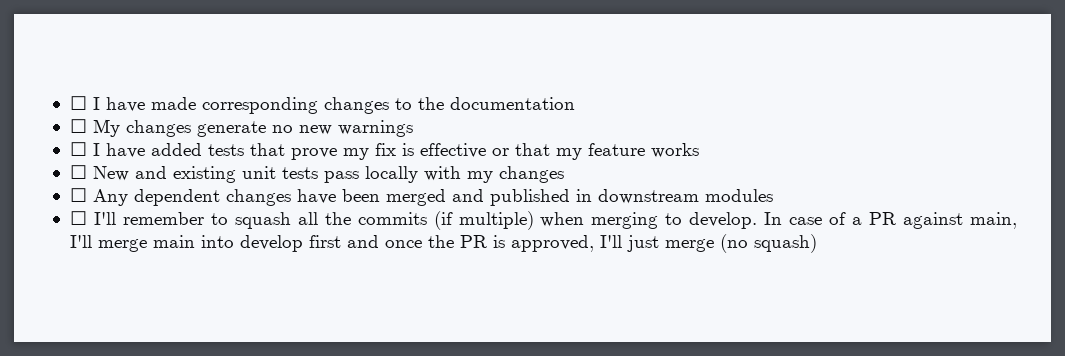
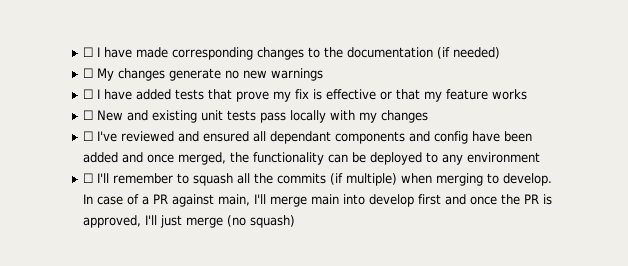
- ☐ I have made corresponding changes to the documentation
+ ☐ I have made corresponding changes to the documentation (if needed)
- ☐ Any dependent changes have been merged and published in downstream modules
+ ☐ I've reviewed and ensured all dependant components and config have been added and once merged, the functionality can be deployed to any environment

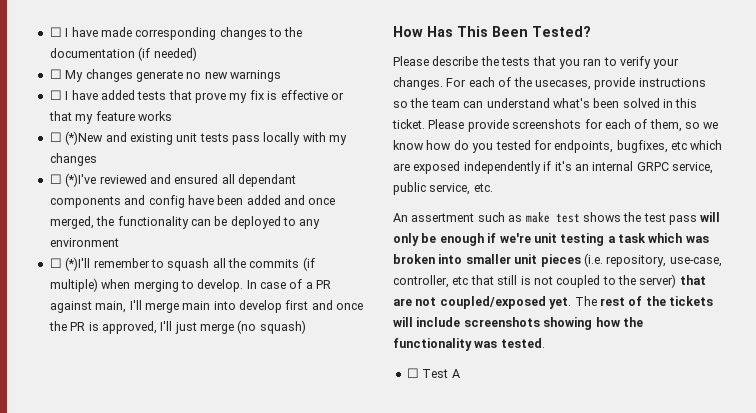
- ☐ New and existing unit tests pass locally with my changes
+ ☐ (*)New and existing unit tests pass locally with my changes
- ☐ I've reviewed and ensured all dependant components and config have been added and once merged, the functionality can be deployed to any environment
+ ☐ (*)I've reviewed and ensured all dependant components and config have been added and once merged, the functionality can be deployed to any environment
- ☐ I'll remember to squash all the commits (if multiple) when merging to develop.
+ ☐ (*)I'll remember to squash all the commits (if multiple) when merging to develop.
+ How Has This Been Tested?
+ Please describe the tests that you ran to verify your changes. For each of the usecases, provide instructions so the team can understand what's been solved in this ticket. Please provide screenshots for each of them, so we know how do you tested for endpoints, bugfixes, etc which are exposed independently if it's an internal GRPC service, public service, etc.
+ An assertment such as make test shows the test pass will only be enough if we're unit testing a task which was broken into smaller unit pieces (i.e. repository, use-case, controller, etc that still is not coupled to the server) that are not coupled/exposed yet. The rest of the tickets will include screenshots showing how the functionality was tested.
+ ☐ Test A

